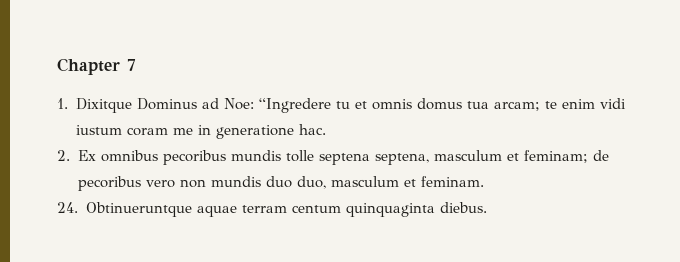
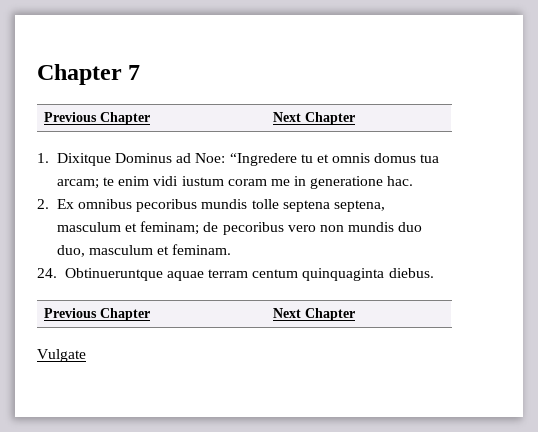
  Chapter 7
+ Previous Chapter | Next Chapter
  24. Obtinueruntque aquae terram centum quinquaginta diebus.
+ Previous Chapter | Next Chapter
+ Vulgate

